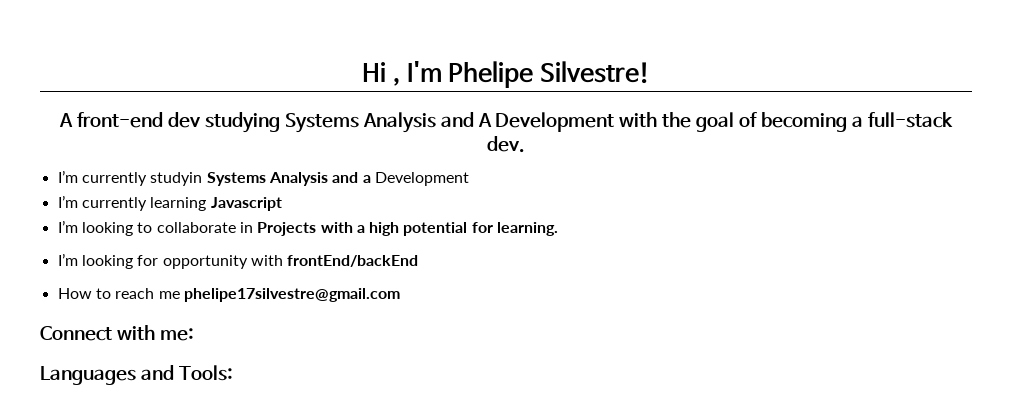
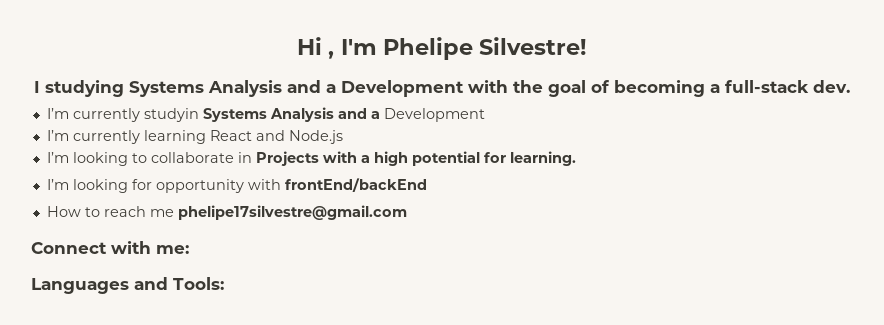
- A front-end dev studying Systems Analysis and A Development with the goal of becoming a full-stack dev.
+ I studying Systems Analysis and a Development with the goal of becoming a full-stack dev.
- I’m currently learning Javascript
+ I’m currently learning React and Node.js

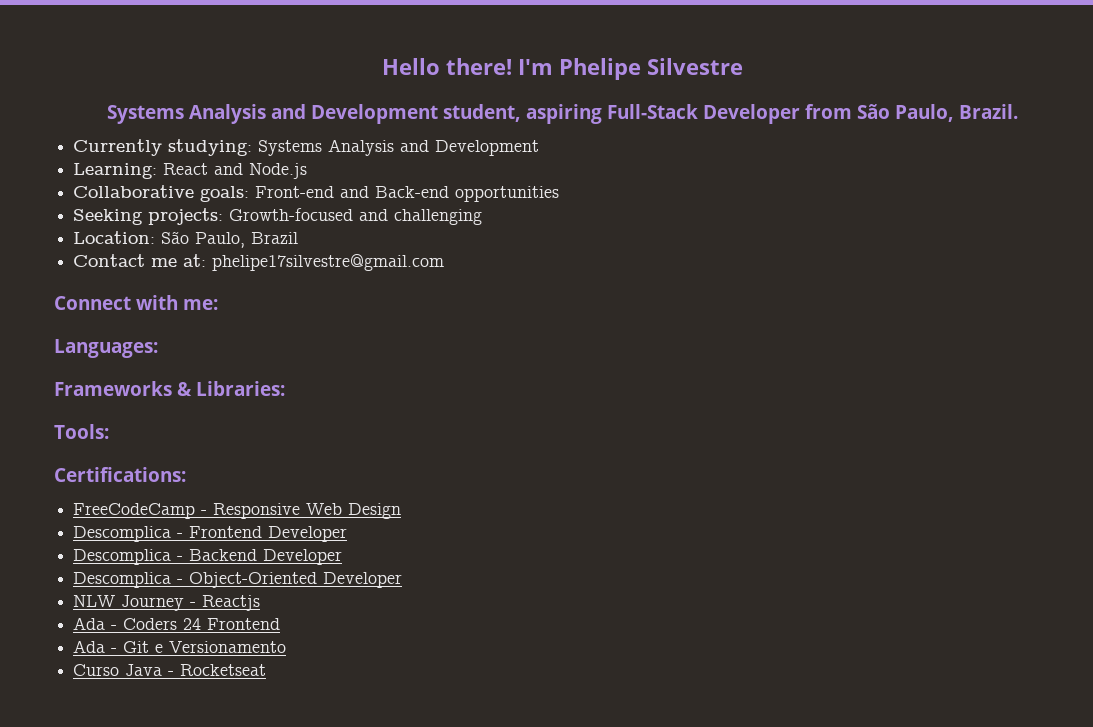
- Hi , I'm Phelipe Silvestre!
- I studying Systems Analysis and a Development with the goal of becoming a full-stack dev.
- I’m currently studyin Systems Analysis and a Development
+ Hello there! I'm Phelipe Silvestre
+ Systems Analysis and Development student, aspiring Full-Stack Developer from São Paulo, Brazil.
+ Currently studying: Systems Analysis and Development
- I’m currently learning React and Node.js
+ Learning: React and Node.js
- I’m looking to collaborate in Projects with a high potential for learning.
- I’m looking for opportunity with frontEnd/backEnd
- How to reach me phelipe17silvestre@gmail.com
+ Collaborative goals: Front-end and Back-end opportunities
+ Seeking projects: Growth-focused and challenging
+ Location: São Paulo, Brazil
+ Contact me at: phelipe17silvestre@gmail.com
  Connect with me:
- Languages and Tools:
+ Languages:
+ Frameworks & Libraries:
+ Tools:
+ Certifications:
+ FreeCodeCamp - Responsive Web Design
+ Descomplica - Frontend Developer
+ Descomplica - Backend Developer
+ Descomplica - Object-Oriented Developer
+ NLW Journey - Reactjs
+ Ada - Coders 24 Frontend
+ Ada - Git e Versionamento
+ Curso Java - Rocketseat

